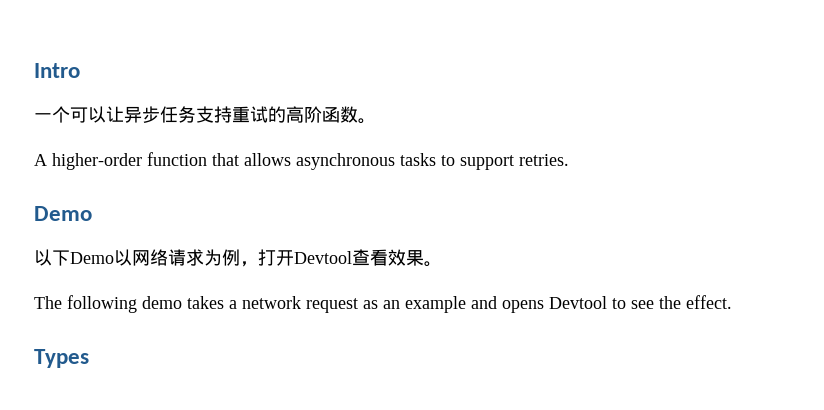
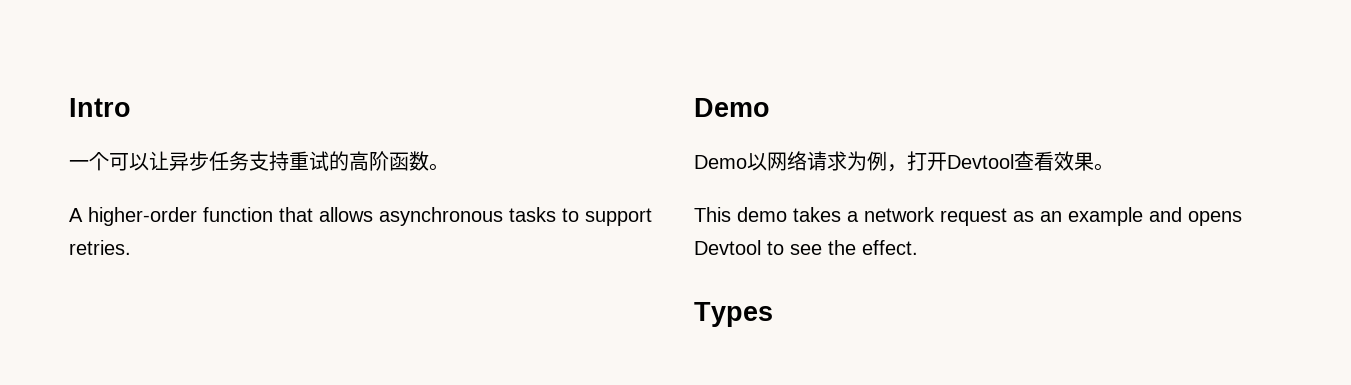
- 以下Demo以网络请求为例，打开Devtool查看效果。
+ Demo以网络请求为例，打开Devtool查看效果。
- The following demo takes a network request as an example and opens Devtool to see the effect.
+ This demo takes a network request as an example and opens Devtool to see the effect.

